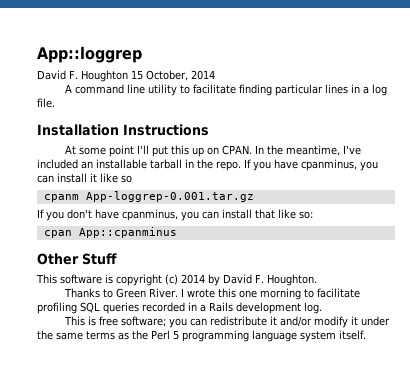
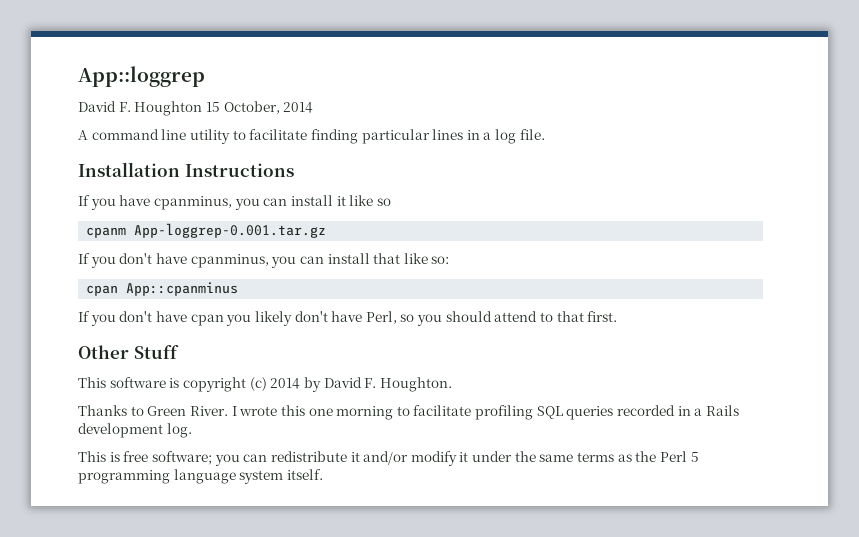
- At some point I'll put this up on CPAN. In the meantime, I've included an installable tarball in the repo.
+ If you don't have cpan you likely don't have Perl, so you should attend to that first.

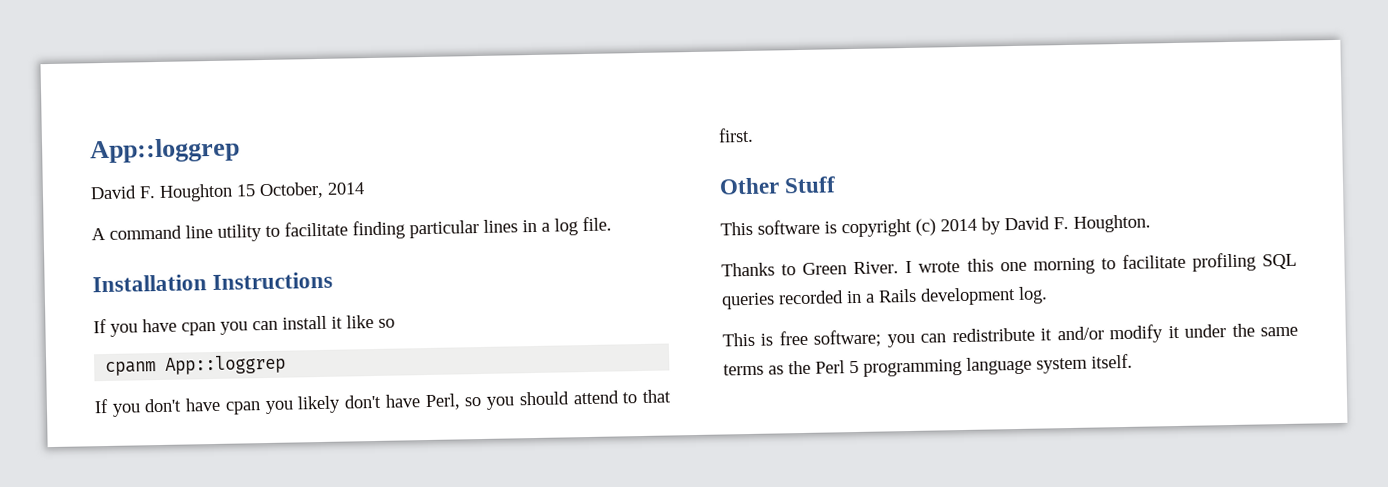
- If you have cpanminus, you can install it like so
+ If you have cpan you can install it like so
- cpanm App-loggrep-0.001.tar.gz
- If you don't have cpanminus, you can install that like so:
- cpan App::cpanminus
+ cpanm App::loggrep

